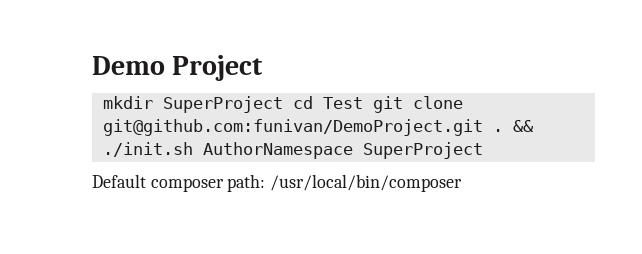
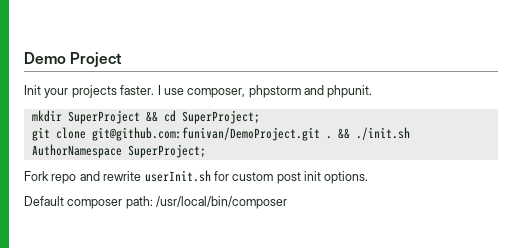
+ Init your projects faster. I use composer, phpstorm and phpunit.
- mkdir SuperProject cd Test git clone git@github.com:funivan/DemoProject.git .
+ mkdir SuperProject && cd SuperProject;
+ git clone git@github.com:funivan/DemoProject.git .
- && ./init.sh AuthorNamespace SuperProject
+ && ./init.sh AuthorNamespace SuperProject;
+ Fork repo and rewrite userInit.sh for custom post init options.

